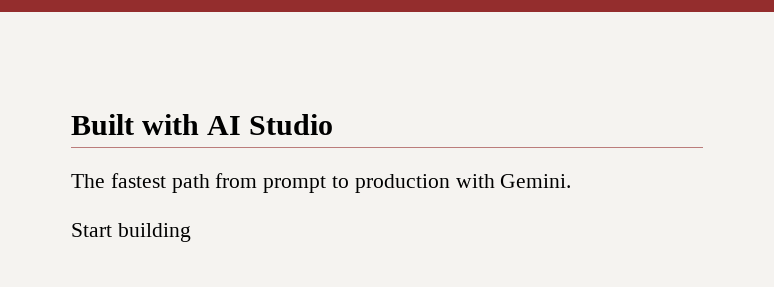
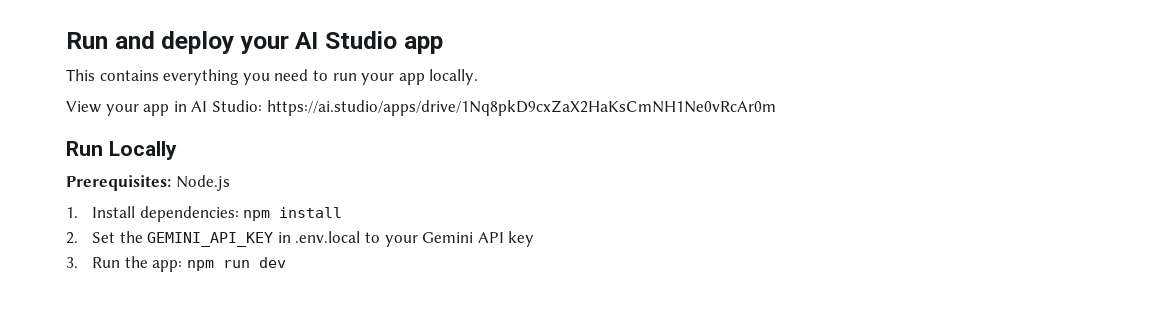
- Built with AI Studio
- The fastest path from prompt to production with Gemini.
- Start building
+ Run and deploy your AI Studio app
+ This contains everything you need to run your app locally.
+ View your app in AI Studio: https://ai.studio/apps/drive/1Nq8pkD9cxZaX2HaKsCmNH1Ne0vRcAr0m
+ Run Locally
+ Prerequisites: Node.js
+ 1. Install dependencies: npm install
+ 2. Set the GEMINI_API_KEY in .env.local to your Gemini API key
+ 3. Run the app: npm run dev

